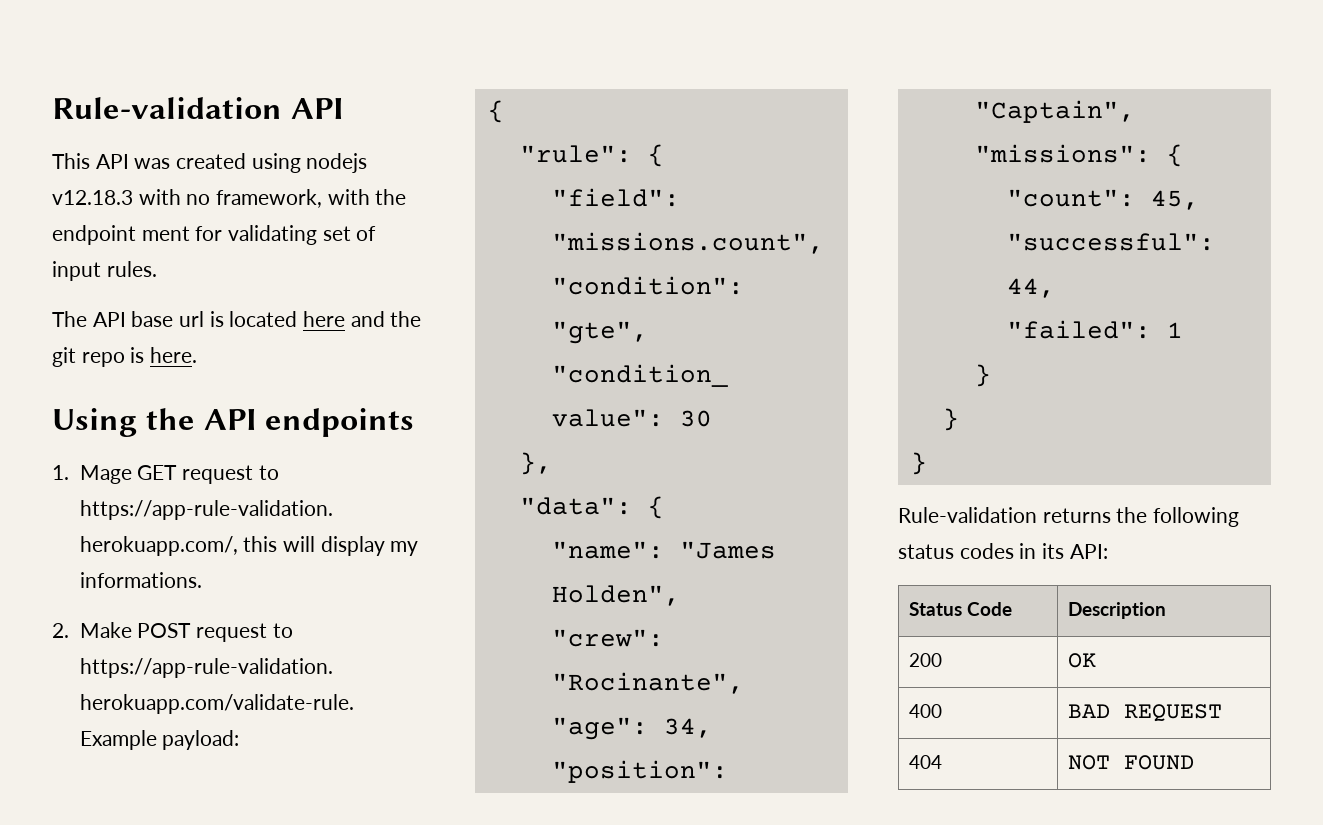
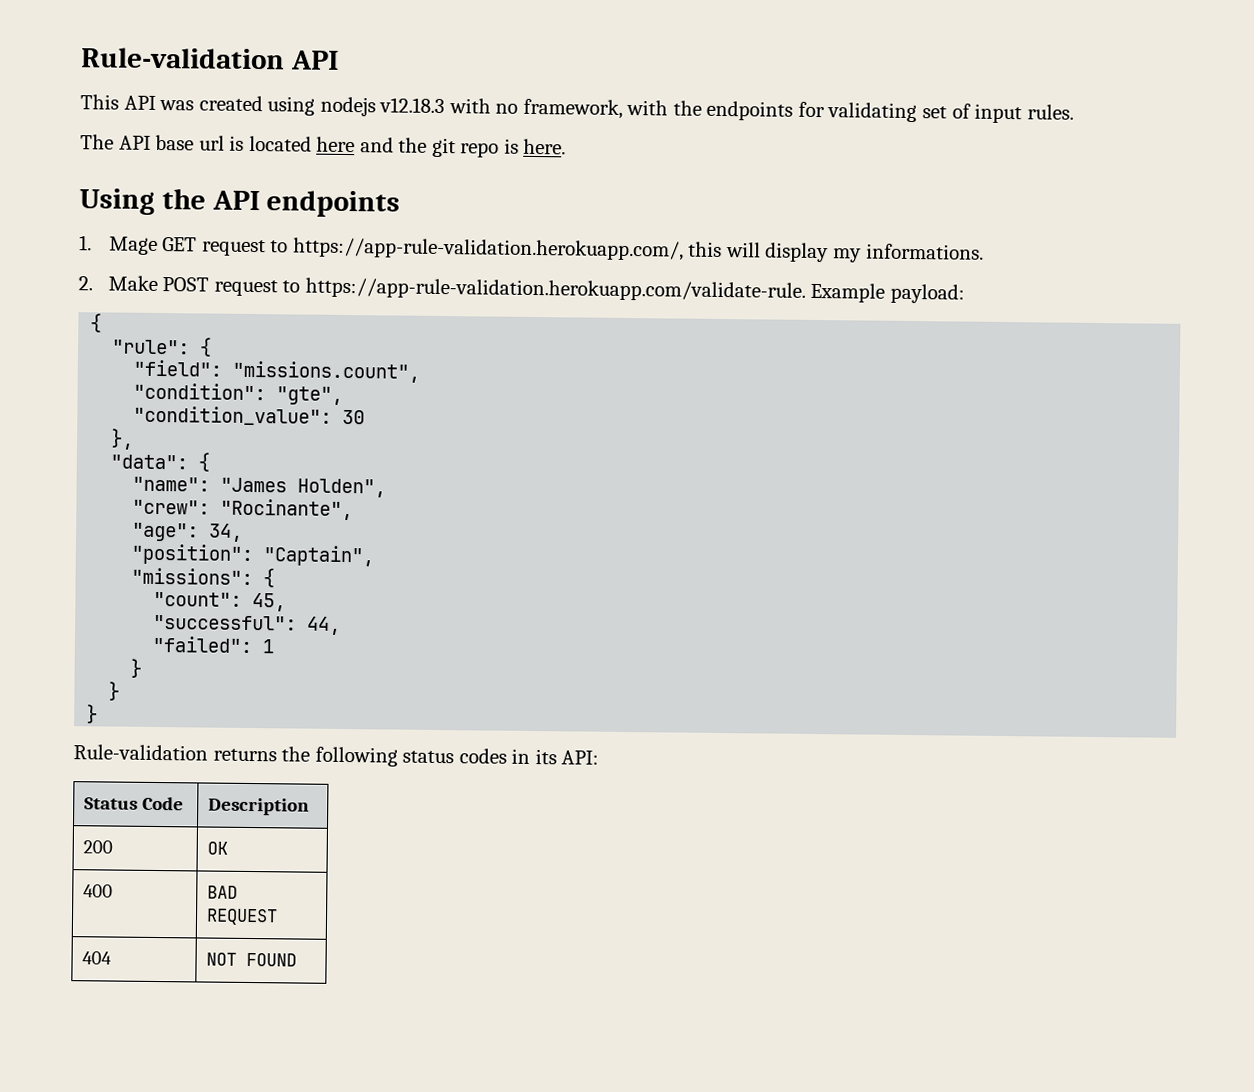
- This API was created using nodejs v12.18.3 with no framework, with the endpoint ment for validating set of input rules.
+ This API was created using nodejs v12.18.3 with no framework, with the endpoints for validating set of input rules.

